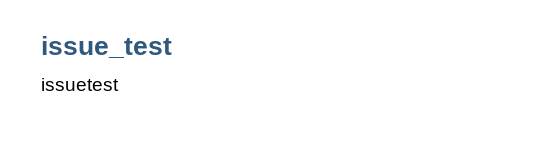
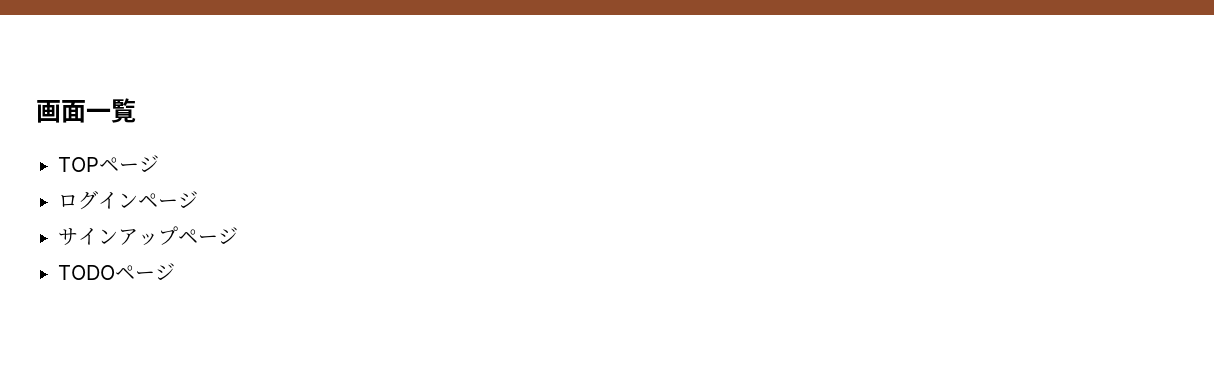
- issue_test
- issuetest
+ 画面一覧
+ TOPページ
+ ログインページ
+ サインアップページ
+ TODOページ

